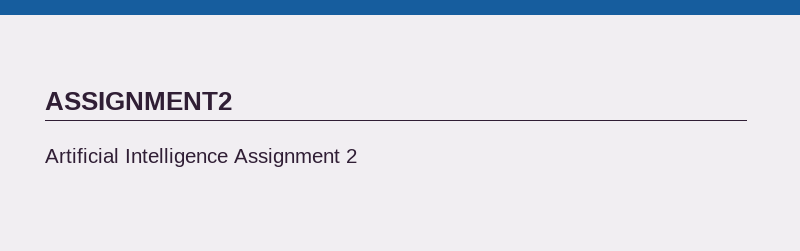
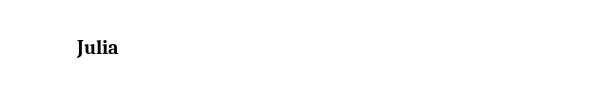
- ASSIGNMENT2
- Artificial Intelligence Assignment 2
+ Julia

